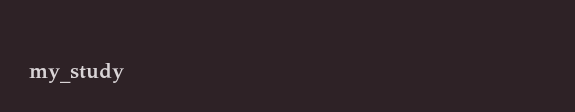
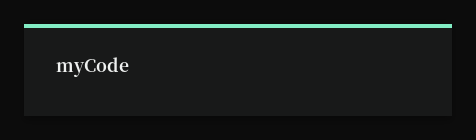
- my_study
+ myCode

